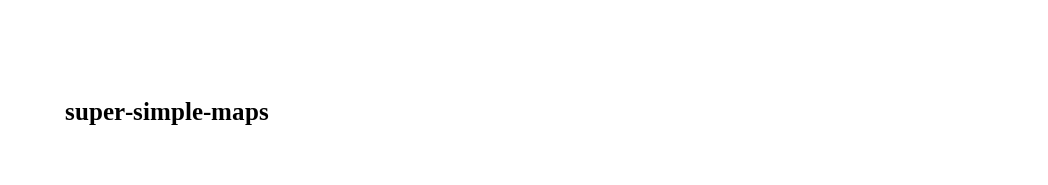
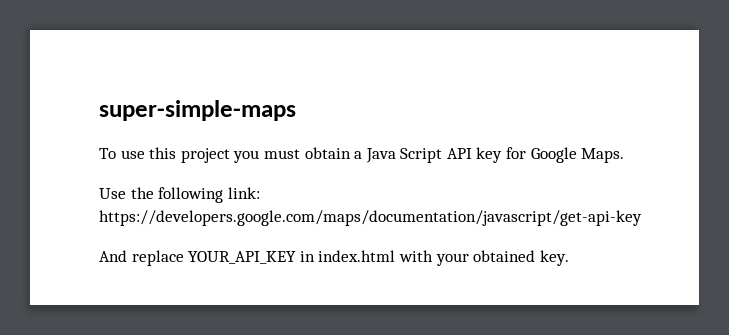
+ To use this project you must obtain a Java Script API key for Google Maps.
+ Use the following link: https://developers.google.com/maps/documentation/javascript/get-api-key
+ And replace YOUR_API_KEY in index.html with your obtained key.

